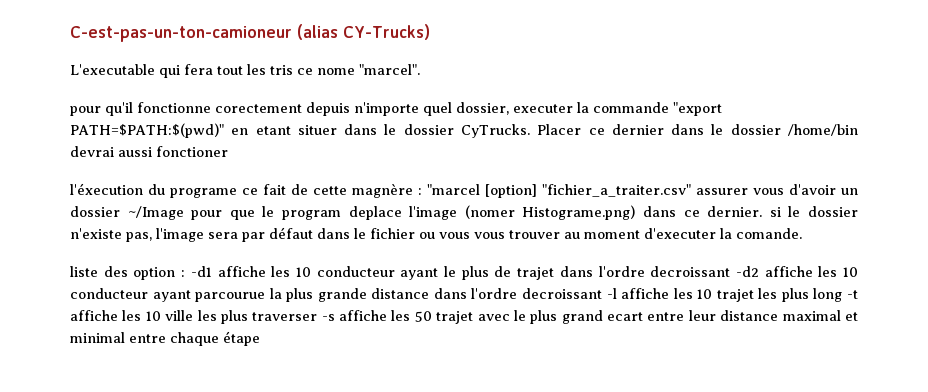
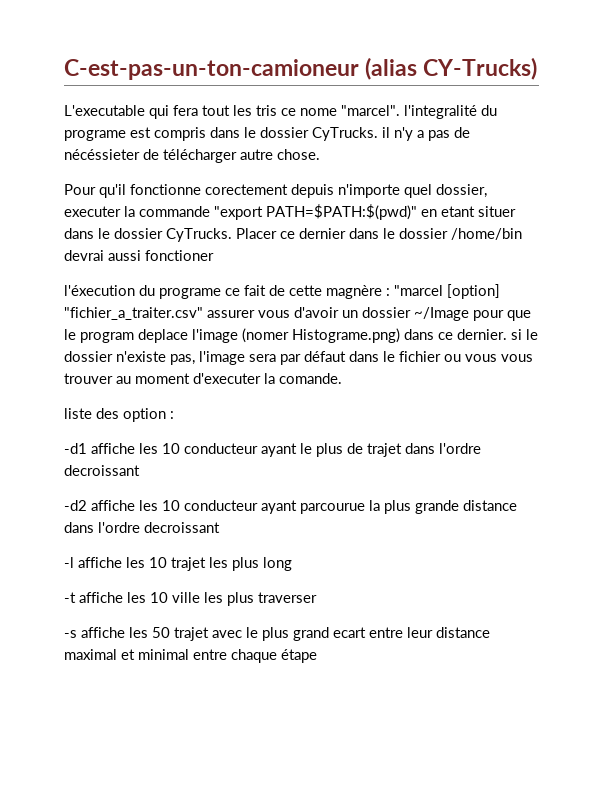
- L'executable qui fera tout les tris ce nome "marcel".
- pour qu'il fonctionne corectement depuis n'importe quel dossier, executer la commande "export PATH=$PATH:$(pwd)" en etant situer dans le dossier CyTrucks.
+ L'executable qui fera tout les tris ce nome "marcel". l'integralité du programe est compris dans le dossier CyTrucks. il n'y a pas de nécéssieter de télécharger autre chose.
+ Pour qu'il fonctionne corectement depuis n'importe quel dossier, executer la commande "export PATH=$PATH:$(pwd)" en etant situer dans le dossier CyTrucks.
- liste des option : -d1 affiche les 10 conducteur ayant le plus de trajet dans l'ordre decroissant -d2 affiche les 10 conducteur ayant parcourue la plus grande distance dans l'ordre decroissant -l affiche les 10 trajet les plus long -t affiche les 10 ville les plus traverser -s affiche les 50 trajet avec le plus grand ecart entre leur distance maximal et minimal entre chaque étape
+ liste des option :
+ -d1 affiche les 10 conducteur ayant le plus de trajet dans l'ordre decroissant
+ -d2 affiche les 10 conducteur ayant parcourue la plus grande distance dans l'ordre decroissant
+ -l affiche les 10 trajet les plus long
+ -t affiche les 10 ville les plus traverser
+ -s affiche les 50 trajet avec le plus grand ecart entre leur distance maximal et minimal entre chaque étape

